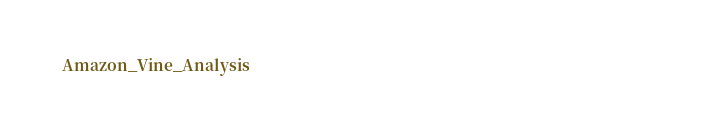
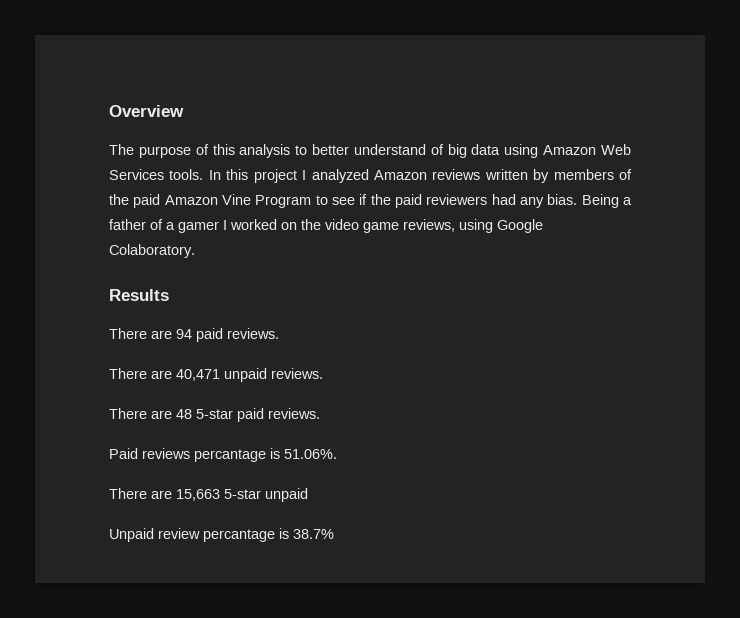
- Amazon_Vine_Analysis
+ Overview
+ The purpose of this analysis to better understand of big data using Amazon Web Services tools. In this project I analyzed Amazon reviews written by members of the paid Amazon Vine Program to see if the paid reviewers had any bias. Being a father of a gamer I worked on the video game reviews, using Google Colaboratory.
+ Results
+ There are 94 paid reviews.
+ There are 40,471 unpaid reviews.
+ There are 48 5-star paid reviews.
+ Paid reviews percantage is 51.06%.
+ There are 15,663 5-star unpaid
+ Unpaid review percantage is 38.7%

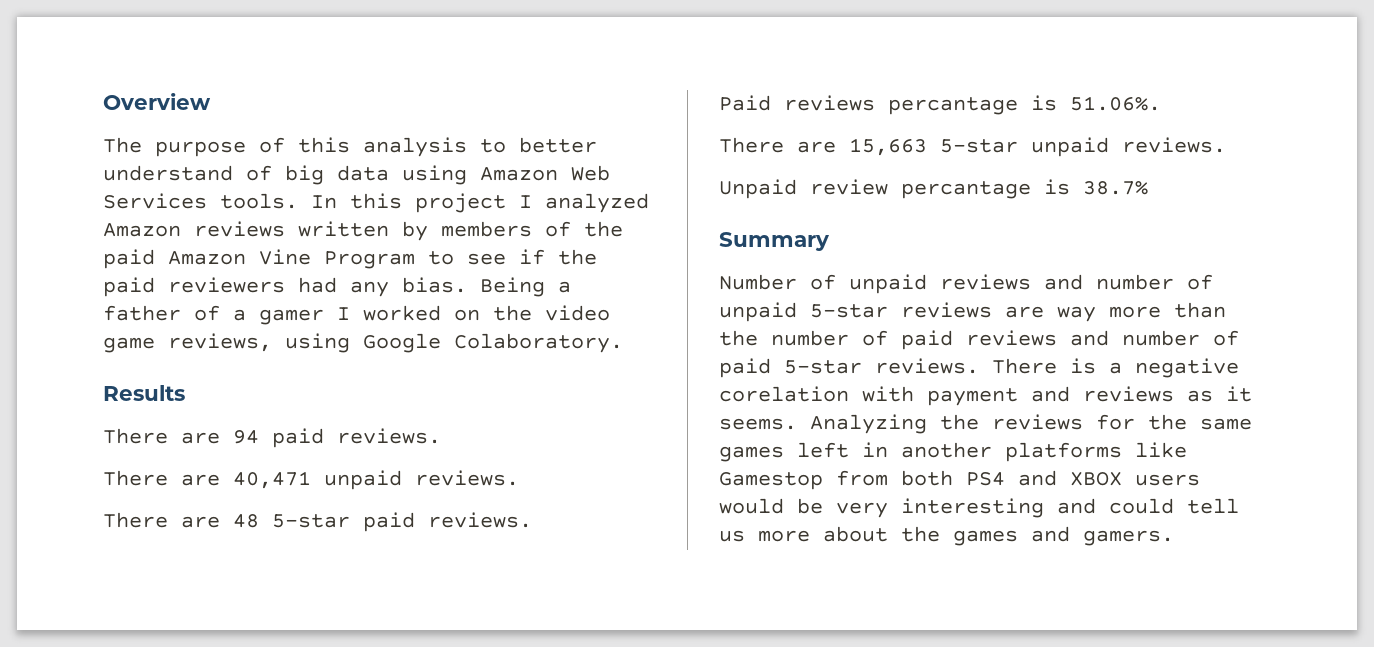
- There are 15,663 5-star unpaid
+ There are 15,663 5-star unpaid reviews.
+ Summary
+ Number of unpaid reviews and number of unpaid 5-star reviews are way more than the number of paid reviews and number of paid 5-star reviews. There is a negative corelation with payment and reviews as it seems. Analyzing the reviews for the same games left in another platforms like Gamestop from both PS4 and XBOX users would be very interesting and could tell us more about the games and gamers.

